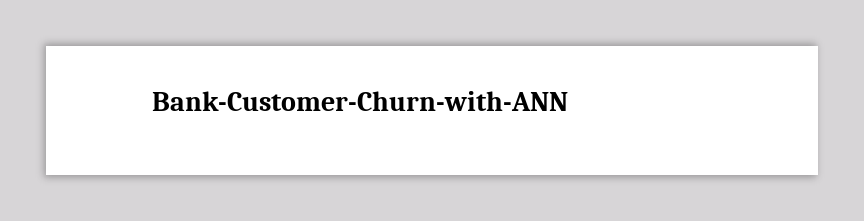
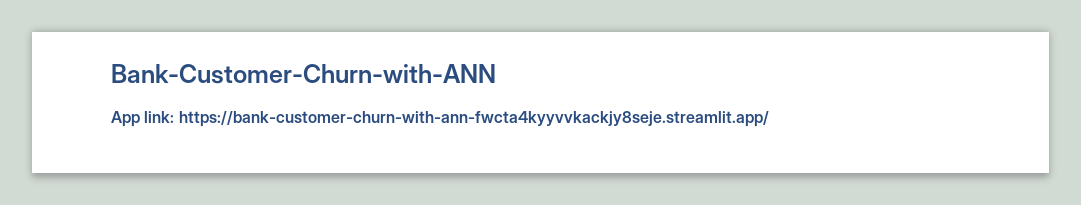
+ App link: https://bank-customer-churn-with-ann-fwcta4kyyvvkackjy8seje.streamlit.app/

